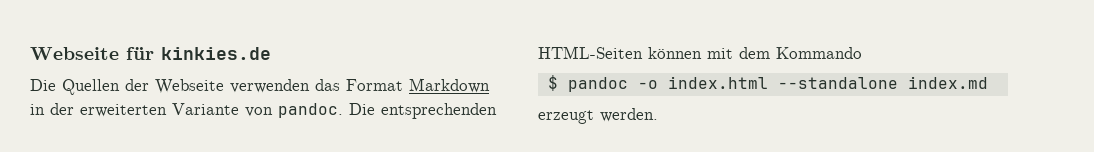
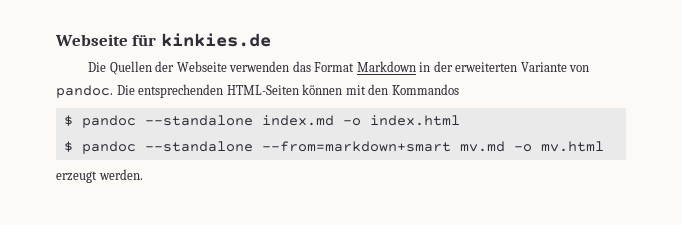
- Die entsprechenden HTML-Seiten können mit dem Kommando
- $ pandoc -o index.html --standalone index.md
+ Die entsprechenden HTML-Seiten können mit den Kommandos
+ $ pandoc --standalone index.md -o index.html
+ $ pandoc --standalone --from=markdown+smart mv.md -o mv.html

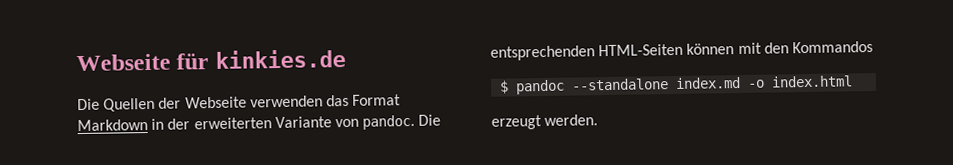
- $ pandoc --standalone --from=markdown+smart mv.md -o mv.html

